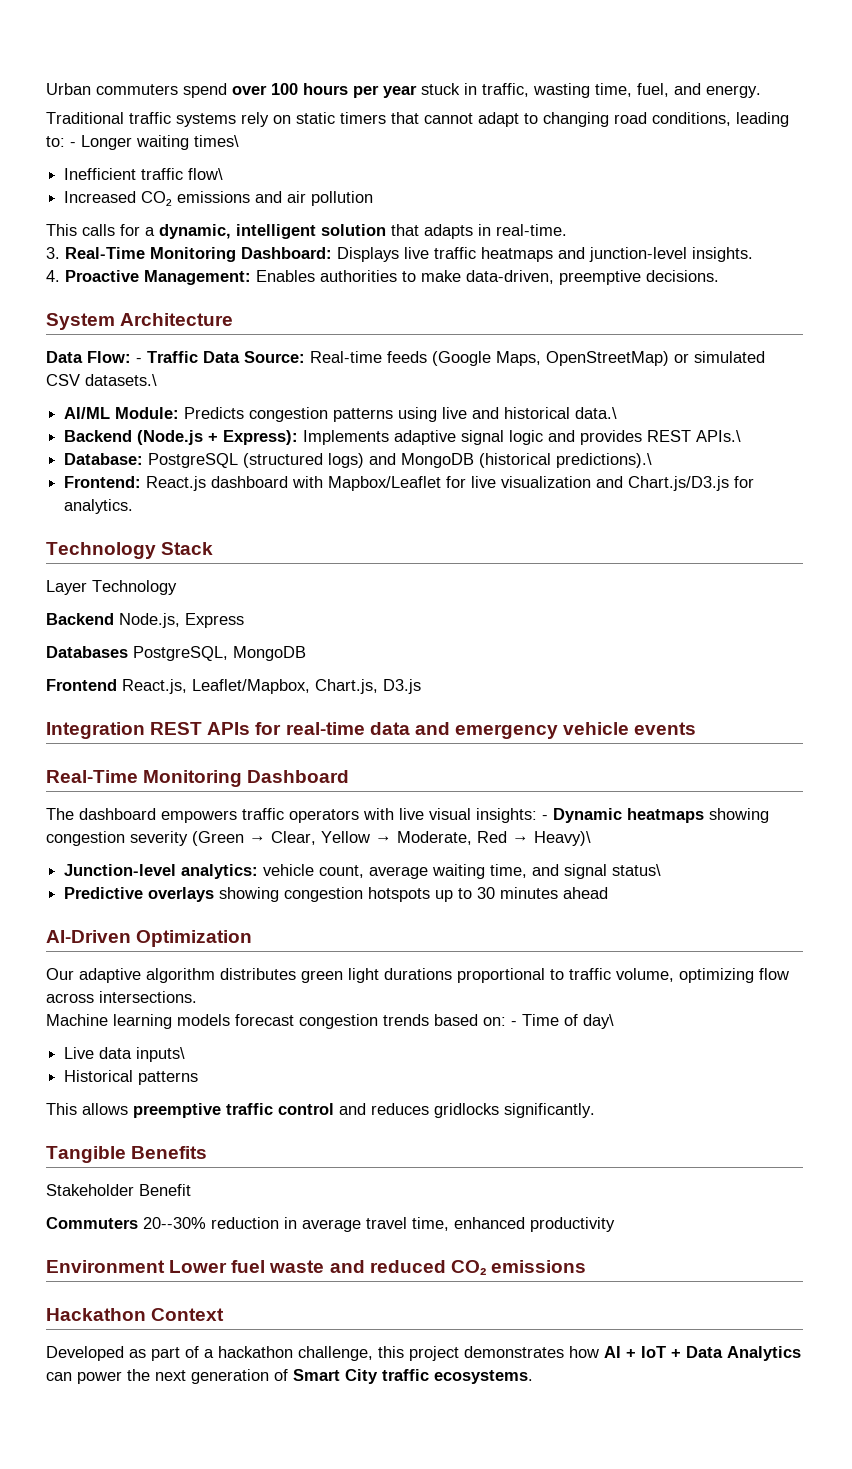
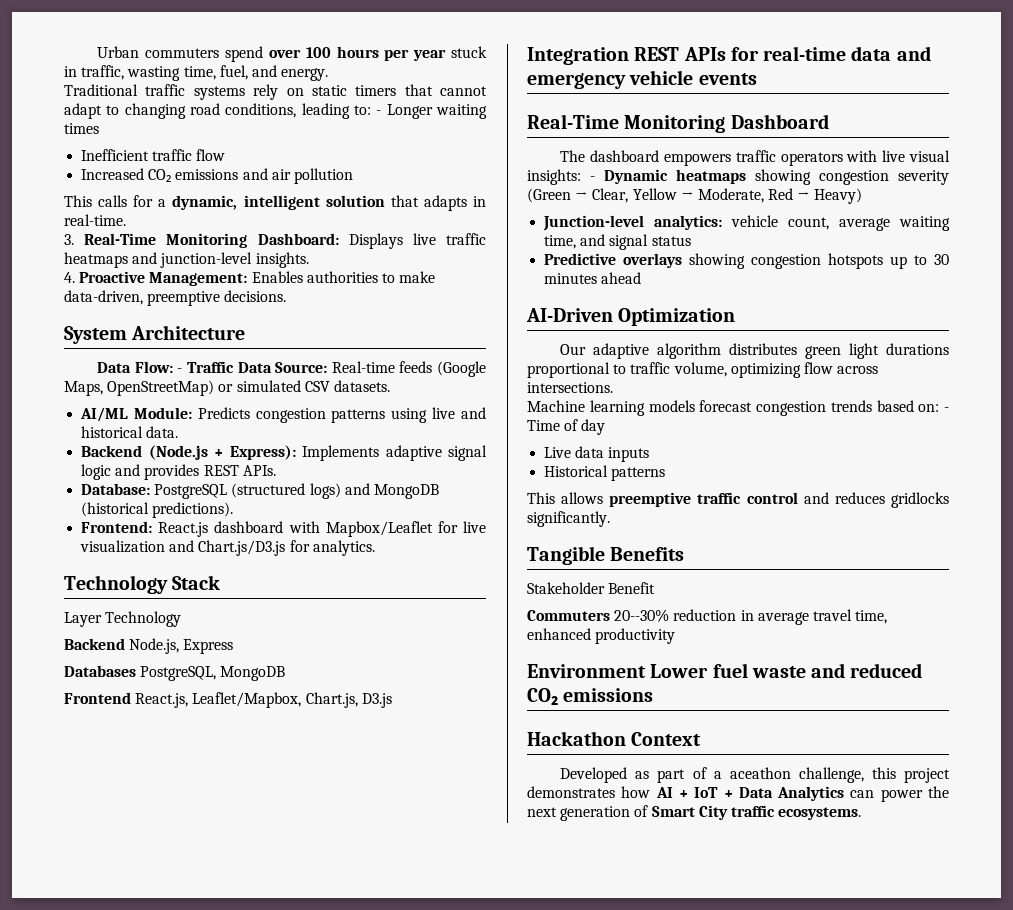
- Traditional traffic systems rely on static timers that cannot adapt to changing road conditions, leading to: - Longer waiting times\
+ Traditional traffic systems rely on static timers that cannot adapt to changing road conditions, leading to: - Longer waiting times
- Inefficient traffic flow\
+ Inefficient traffic flow
- Data Flow: - Traffic Data Source: Real-time feeds (Google Maps, OpenStreetMap) or simulated CSV datasets.\
+ Data Flow: - Traffic Data Source: Real-time feeds (Google Maps, OpenStreetMap) or simulated CSV datasets.
- AI/ML Module: Predicts congestion patterns using live and historical data.\
+ AI/ML Module: Predicts congestion patterns using live and historical data.
- Backend (Node.js + Express): Implements adaptive signal logic and provides REST APIs.\
+ Backend (Node.js + Express): Implements adaptive signal logic and provides REST APIs.
- Database: PostgreSQL (structured logs) and MongoDB (historical predictions).\
+ Database: PostgreSQL (structured logs) and MongoDB (historical predictions).
- The dashboard empowers traffic operators with live visual insights: - Dynamic heatmaps showing congestion severity (Green → Clear, Yellow → Moderate, Red → Heavy)\
+ The dashboard empowers traffic operators with live visual insights: - Dynamic heatmaps showing congestion severity (Green → Clear, Yellow → Moderate, Red → Heavy)
- Junction-level analytics: vehicle count, average waiting time, and signal status\
+ Junction-level analytics: vehicle count, average waiting time, and signal status
- Machine learning models forecast congestion trends based on: - Time of day\
+ Machine learning models forecast congestion trends based on: - Time of day
- Live data inputs\
+ Live data inputs
- Developed as part of a hackathon challenge, this project demonstrates how AI + IoT + Data Analytics can power the next generation of Smart City traffic ecosystems.
+ Developed as part of a aceathon challenge, this project demonstrates how AI + IoT + Data Analytics can power the next generation of Smart City traffic ecosystems.

